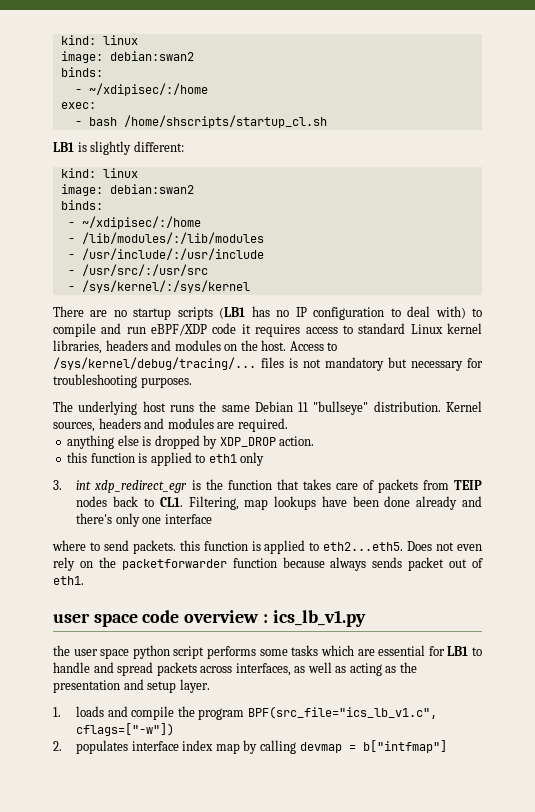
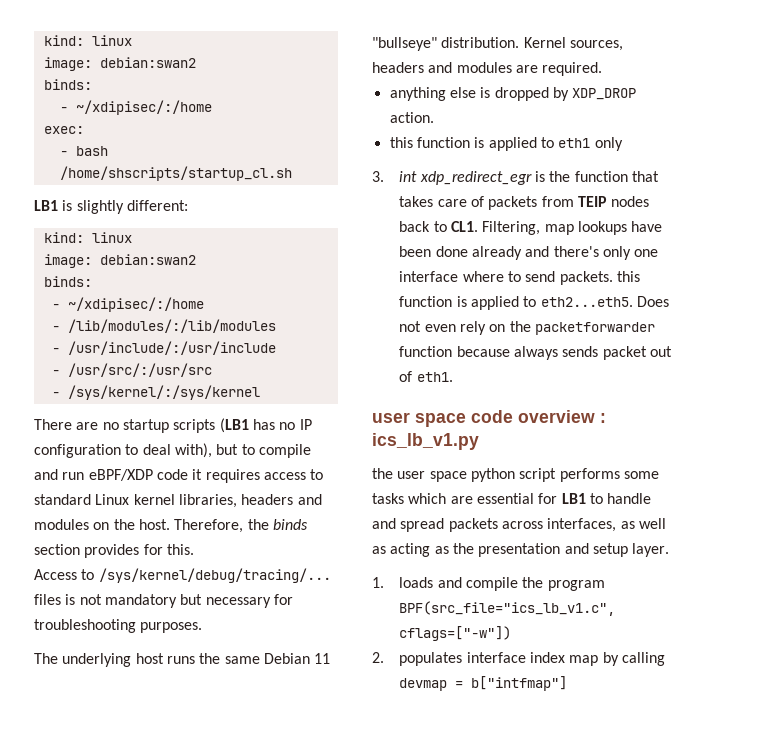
- There are no startup scripts (LB1 has no IP configuration to deal with) to compile and run eBPF/XDP code it requires access to standard Linux kernel libraries, headers and modules on the host. Access to /sys/kernel/debug/tracing/... files is not mandatory but necessary for troubleshooting purposes.
+ There are no startup scripts (LB1 has no IP configuration to deal with), but to compile and run eBPF/XDP code it requires access to standard Linux kernel libraries, headers and modules on the host. Therefore, the binds section provides for this.
+ Access to /sys/kernel/debug/tracing/... files is not mandatory but necessary for troubleshooting purposes.
- 3. int xdp_redirect_egr is the function that takes care of packets from TEIP nodes back to CL1. Filtering, map lookups have been done already and there's only one interface
- where to send packets. this function is applied to eth2...eth5. Does not even rely on the packetforwarder function because always sends packet out of eth1.
+ 3. int xdp_redirect_egr is the function that takes care of packets from TEIP nodes back to CL1. Filtering, map lookups have been done already and there's only one interface where to send packets. this function is applied to eth2...eth5. Does not even rely on the packetforwarder function because always sends packet out of eth1.

